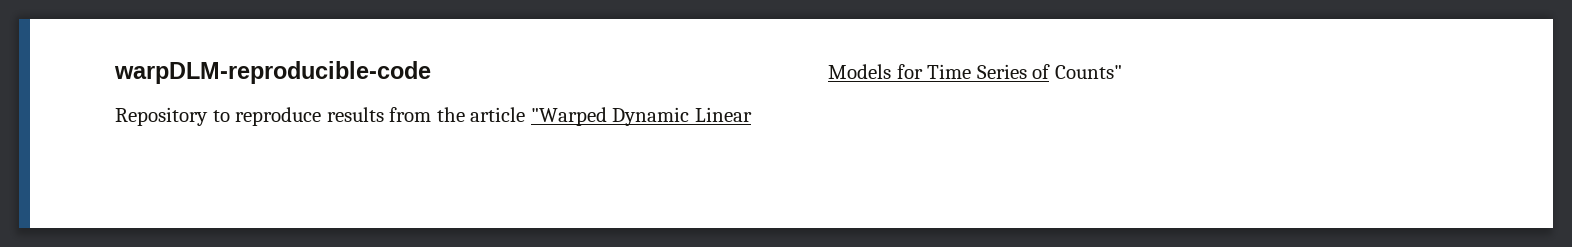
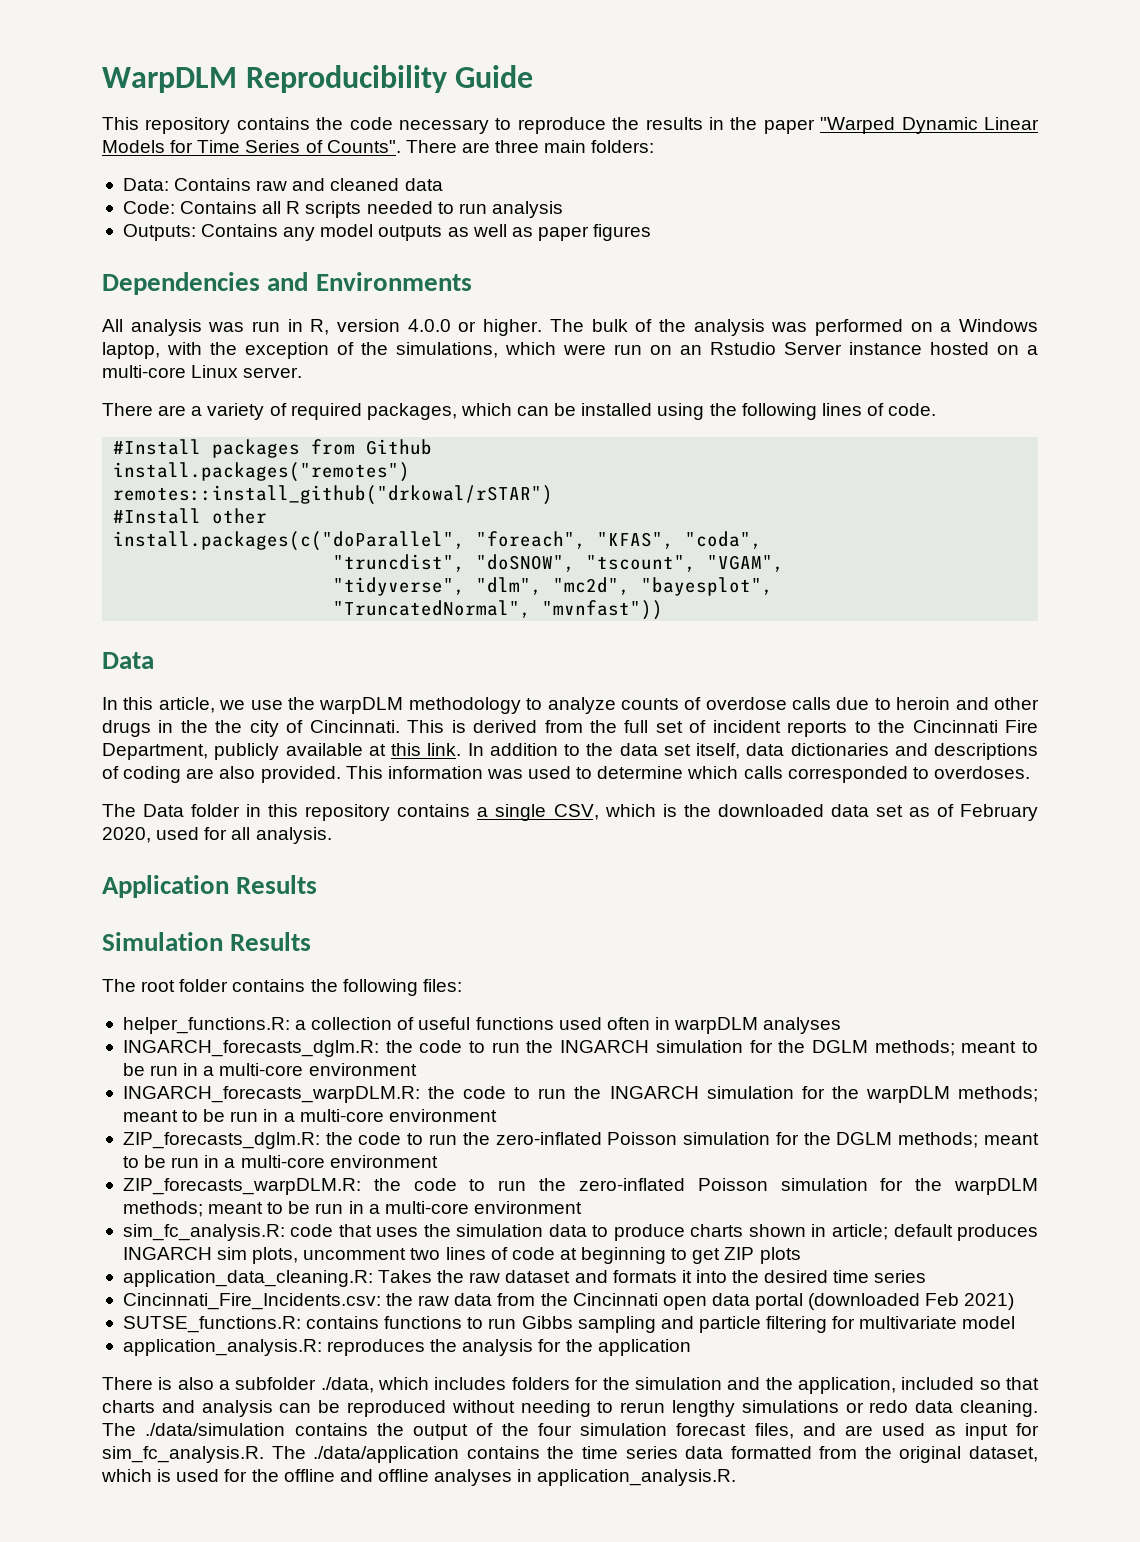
- warpDLM-reproducible-code
- Repository to reproduce results from the article "Warped Dynamic Linear Models for Time Series of Counts"
+ WarpDLM Reproducibility Guide
+ This repository contains the code necessary to reproduce the results in the paper "Warped Dynamic Linear Models for Time Series of Counts". There are three main folders:
+ Data: Contains raw and cleaned data
+ Code: Contains all R scripts needed to run analysis
+ Outputs: Contains any model outputs as well as paper figures
+ Dependencies and Environments
+ All analysis was run in R, version 4.0.0 or higher. The bulk of the analysis was performed on a Windows laptop, with the exception of the simulations, which were run on an Rstudio Server instance hosted on a multi-core Linux server.
+ There are a variety of required packages, which can be installed using the following lines of code.
+ #Install packages from Github
+ install.packages("remotes")
+ remotes::install_github("drkowal/rSTAR")
+ #Install other
+ install.packages(c("doParallel", "foreach", "KFAS", "coda",
+ "truncdist", "doSNOW", "tscount", "VGAM",
+ "tidyverse", "dlm", "mc2d", "bayesplot",
+ "TruncatedNormal", "mvnfast"))
+ Data
+ In this article, we use the warpDLM methodology to analyze counts of overdose calls due to heroin and other drugs in the the city of Cincinnati. This is derived from the full set of incident reports to the Cincinnati Fire Department, publicly available at this link. In addition to the data set itself, data dictionaries and descriptions of coding are also provided. This information was used to determine which calls corresponded to overdoses.
+ The Data folder in this repository contains a single CSV, which is the downloaded data set as of February 2020, used for all analysis.
+ Application Results
+ Simulation Results
+ The root folder contains the following files:
+ helper_functions.R: a collection of useful functions used often in warpDLM analyses
+ INGARCH_forecasts_dglm.R: the code to run the INGARCH simulation for the DGLM methods; meant to be run in a multi-core environment
+ INGARCH_forecasts_warpDLM.R: the code to run the INGARCH simulation for the warpDLM methods; meant to be run in a multi-core environment
+ ZIP_forecasts_dglm.R: the code to run the zero-inflated Poisson simulation for the DGLM methods; meant to be run in a multi-core environment
+ ZIP_forecasts_warpDLM.R: the code to run the zero-inflated Poisson simulation for the warpDLM methods; meant to be run in a multi-core environment
+ sim_fc_analysis.R: code that uses the simulation data to produce charts shown in article; default produces INGARCH sim plots, uncomment two lines of code at beginning to get ZIP plots
+ application_data_cleaning.R: Takes the raw dataset and formats it into the desired time series
+ Cincinnati_Fire_Incidents.csv: the raw data from the Cincinnati open data portal (downloaded Feb 2021)
+ SUTSE_functions.R: contains functions to run Gibbs sampling and particle filtering for multivariate model
+ application_analysis.R: reproduces the analysis for the application
+ There is also a subfolder ./data, which includes folders for the simulation and the application, included so that charts and analysis can be reproduced without needing to rerun lengthy simulations or redo data cleaning. The ./data/simulation contains the output of the four simulation forecast files, and are used as input for sim_fc_analysis.R. The ./data/application contains the time series data formatted from the original dataset, which is used for the offline and offline analyses in application_analysis.R.

